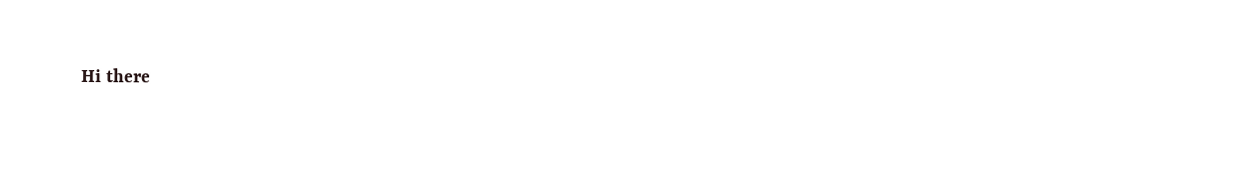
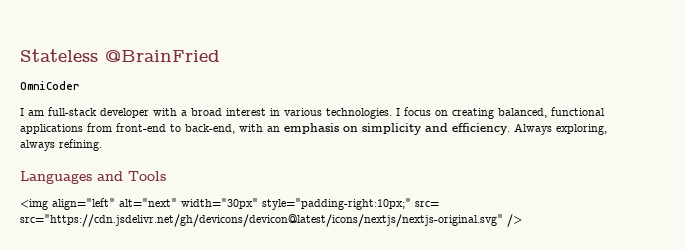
- Hi there
+ Stateless @BrainFried
+ OmniCoder
+ I am full-stack developer with a broad interest in various technologies. I focus on creating balanced, functional applications from front-end to back-end, with an emphasis on simplicity and efficiency. Always exploring, always refining.
+ Languages and Tools
+ <img align="left" alt="next" width="30px" style="padding-right:10px;" src= src="https://cdn.jsdelivr.net/gh/devicons/devicon@latest/icons/nextjs/nextjs-original.svg" />

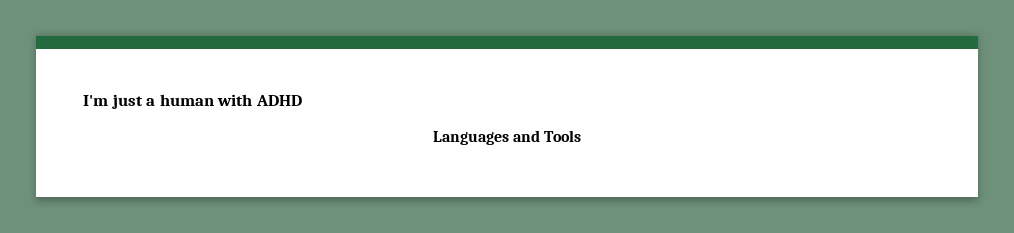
- Stateless @BrainFried
- OmniCoder
- I am full-stack developer with a broad interest in various technologies. I focus on creating balanced, functional applications from front-end to back-end, with an emphasis on simplicity and efficiency. Always exploring, always refining.
+ I'm just a human with ADHD
  Languages and Tools
- <img align="left" alt="next" width="30px" style="padding-right:10px;" src= src="https://cdn.jsdelivr.net/gh/devicons/devicon@latest/icons/nextjs/nextjs-original.svg" />

